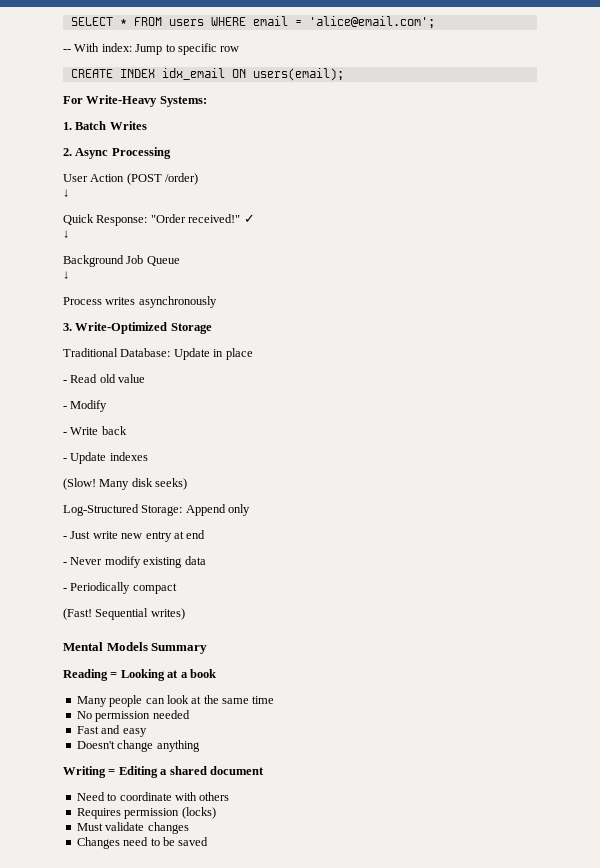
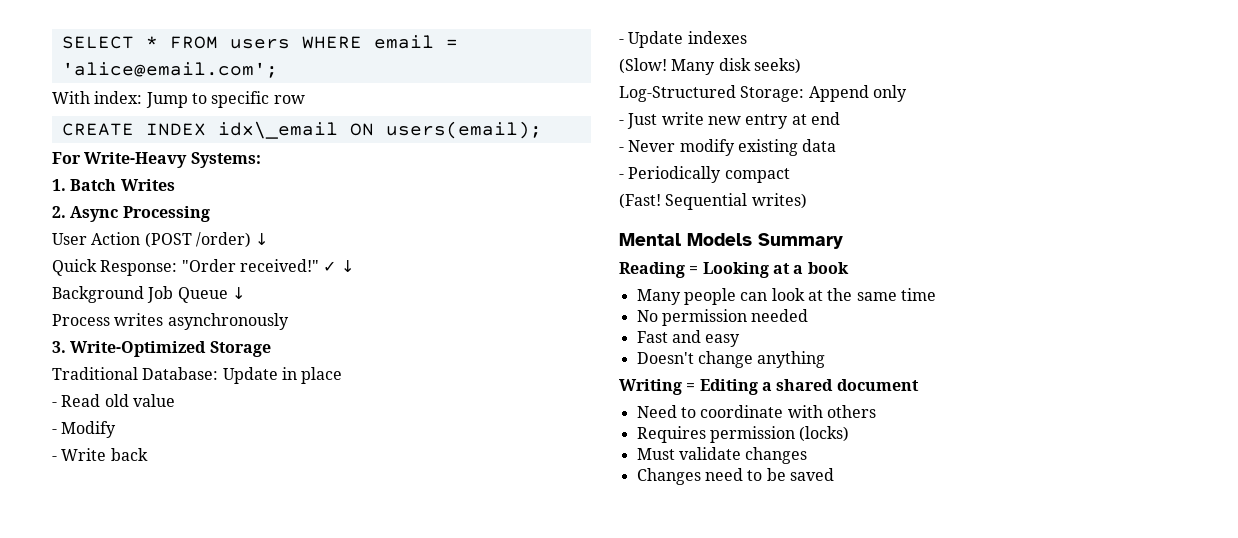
- -- With index: Jump to specific row
+ With index: Jump to specific row
- CREATE INDEX idx_email ON users(email);
+ CREATE INDEX idx\_email ON users(email);
- User Action (POST /order)
- ↓
+ User Action (POST /order) ↓
- ✓
- ↓
+ ✓ ↓
- Background Job Queue
- ↓
+ Background Job Queue ↓

